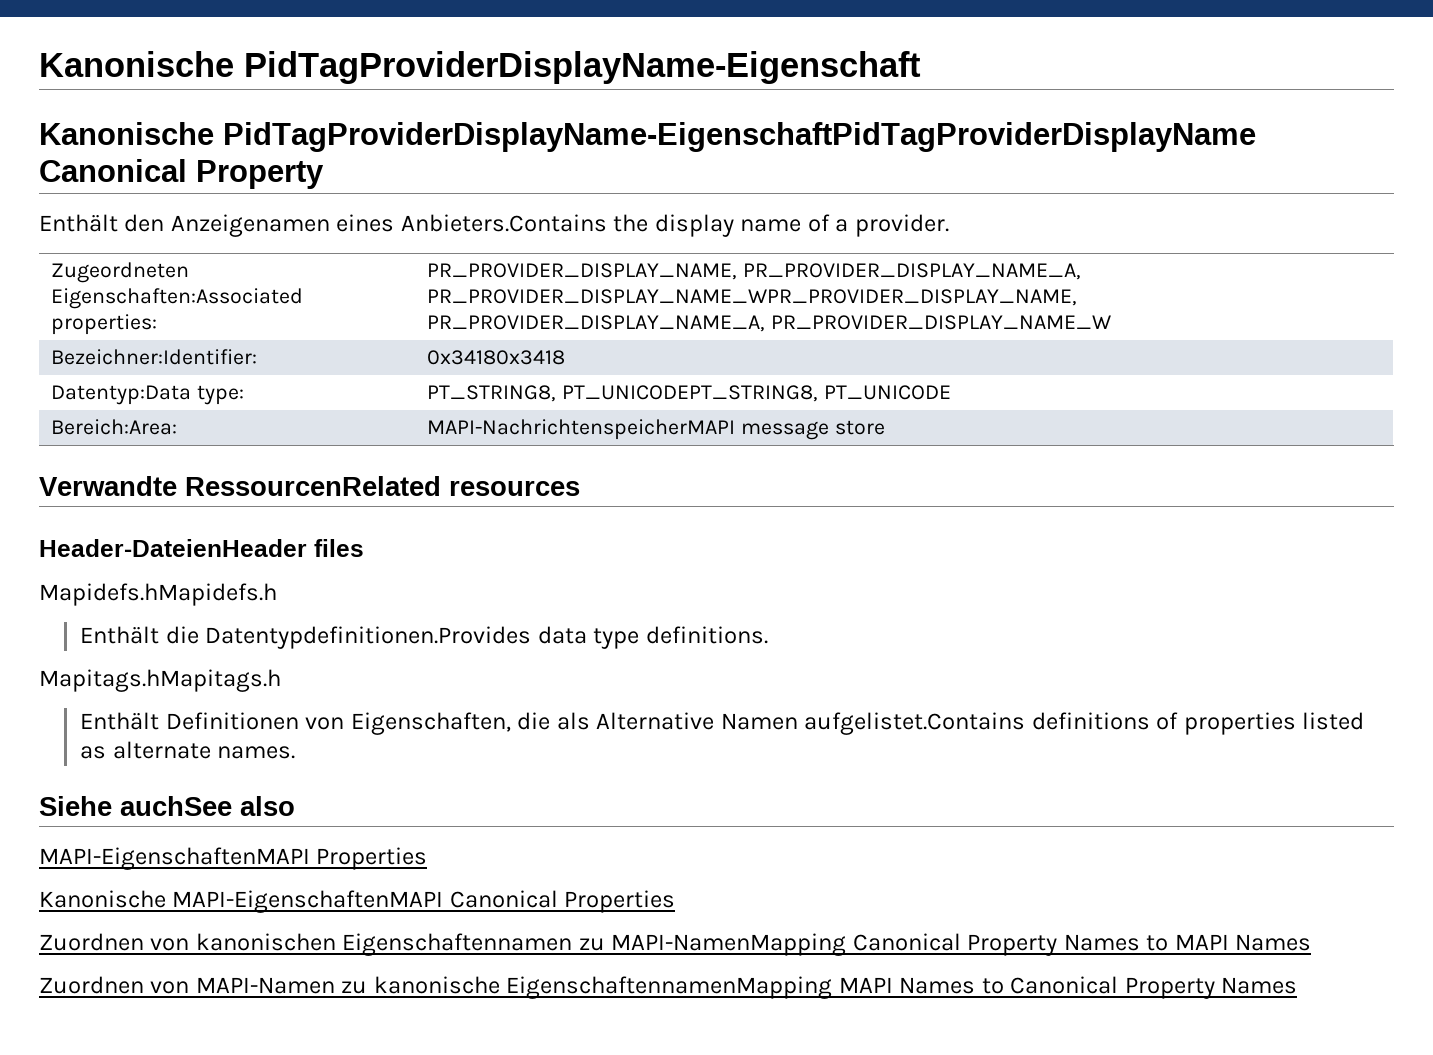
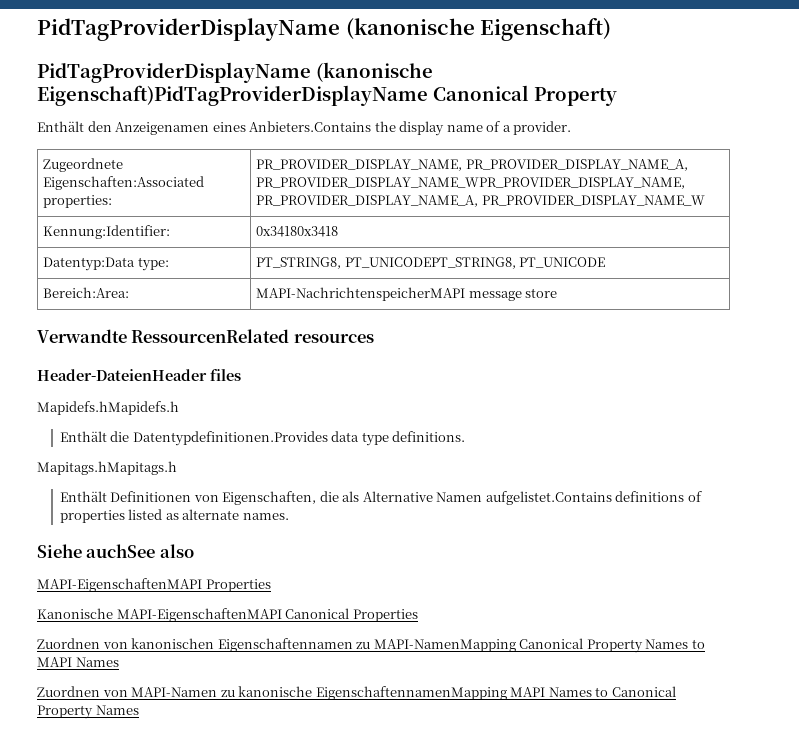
- Kanonische PidTagProviderDisplayName-Eigenschaft
- Kanonische PidTagProviderDisplayName-EigenschaftPidTagProviderDisplayName Canonical Property
+ PidTagProviderDisplayName (kanonische Eigenschaft)
+ PidTagProviderDisplayName (kanonische Eigenschaft)PidTagProviderDisplayName Canonical Property
- Zugeordneten Eigenschaften:Associated properties: | PR_PROVIDER_DISPLAY_NAME, PR_PROVIDER_DISPLAY_NAME_A, PR_PROVIDER_DISPLAY_NAME_WPR_PROVIDER_DISPLAY_NAME, PR_PROVIDER_DISPLAY_NAME_A, PR_PROVIDER_DISPLAY_NAME_W
+ Zugeordnete Eigenschaften:Associated properties: | PR_PROVIDER_DISPLAY_NAME, PR_PROVIDER_DISPLAY_NAME_A, PR_PROVIDER_DISPLAY_NAME_WPR_PROVIDER_DISPLAY_NAME, PR_PROVIDER_DISPLAY_NAME_A, PR_PROVIDER_DISPLAY_NAME_W
- Bezeichner:Identifier: | 0x34180x3418
+ Kennung:Identifier: | 0x34180x3418

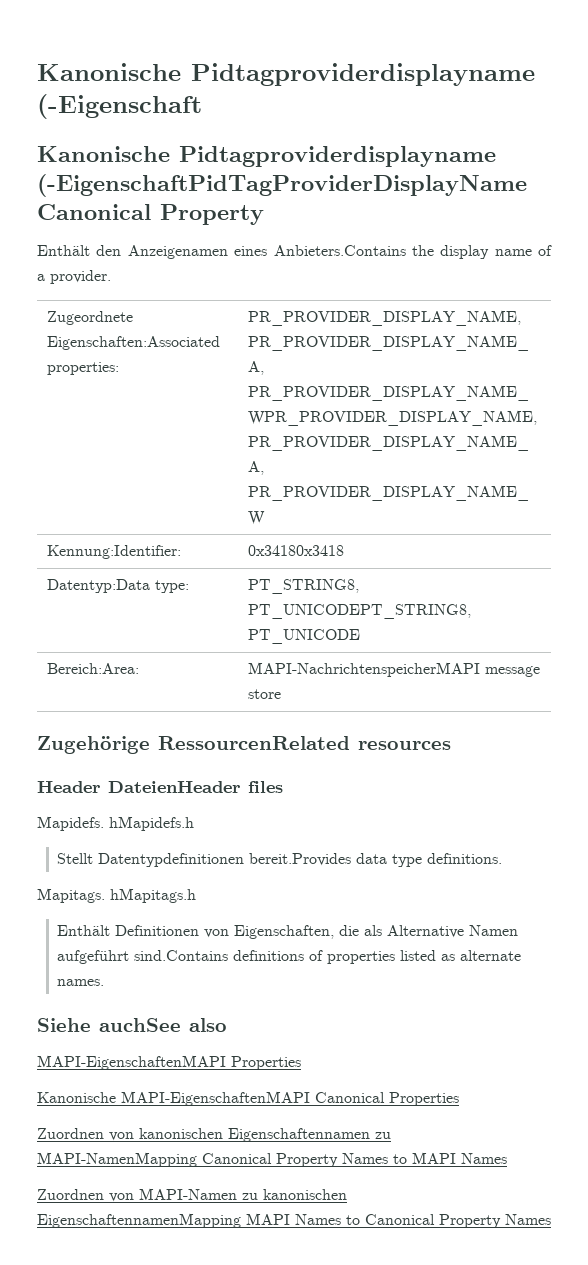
- PidTagProviderDisplayName (kanonische Eigenschaft)
- PidTagProviderDisplayName (kanonische Eigenschaft)PidTagProviderDisplayName Canonical Property
+ Kanonische Pidtagproviderdisplayname (-Eigenschaft
+ Kanonische Pidtagproviderdisplayname (-EigenschaftPidTagProviderDisplayName Canonical Property
- Verwandte RessourcenRelated resources
+ Zugehörige RessourcenRelated resources
- Header-DateienHeader files
+ Header DateienHeader files
- Mapidefs.hMapidefs.h
- Enthält die Datentypdefinitionen.Provides data type definitions.
+ Mapidefs. hMapidefs.h
+ Stellt Datentypdefinitionen bereit.Provides data type definitions.
- Mapitags.hMapitags.h
+ Mapitags. hMapitags.h
- Enthält Definitionen von Eigenschaften, die als Alternative Namen aufgelistet.Contains definitions of properties listed as alternate names.
+ Enthält Definitionen von Eigenschaften, die als Alternative Namen aufgeführt sind.Contains definitions of properties listed as alternate names.
- Zuordnen von MAPI-Namen zu kanonische EigenschaftennamenMapping MAPI Names to Canonical Property Names
+ Zuordnen von MAPI-Namen zu kanonischen EigenschaftennamenMapping MAPI Names to Canonical Property Names

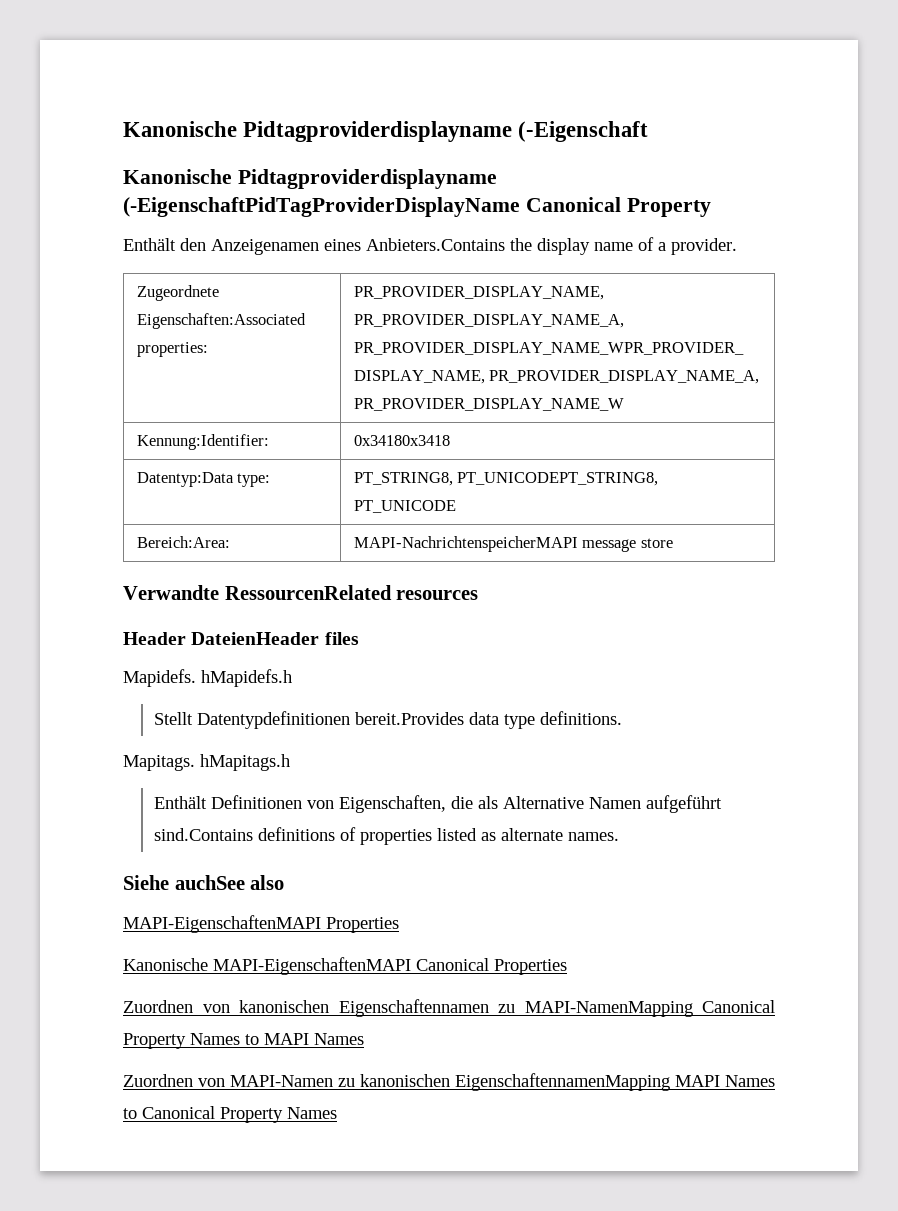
- Zugehörige RessourcenRelated resources
+ Verwandte RessourcenRelated resources

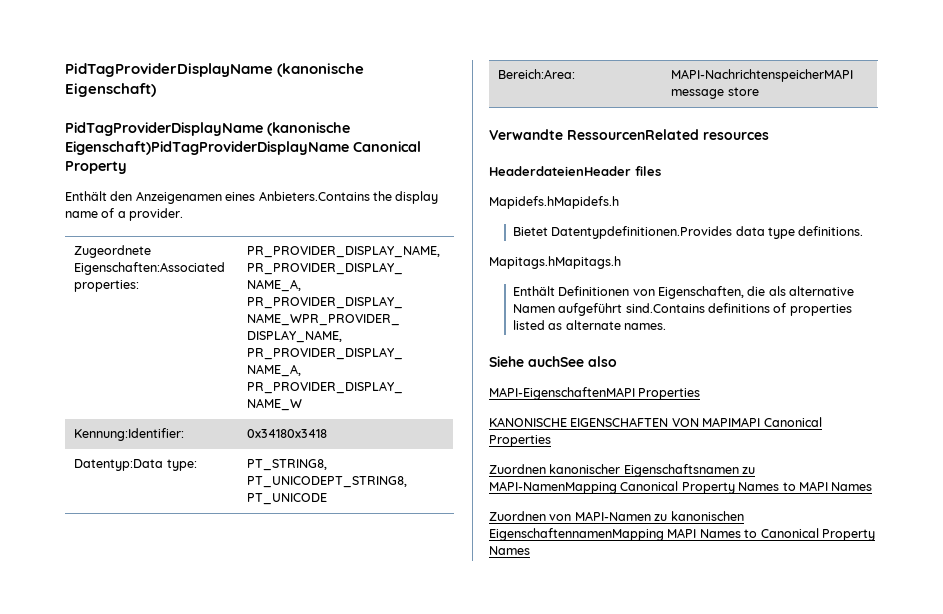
- Kanonische Pidtagproviderdisplayname (-Eigenschaft
- Kanonische Pidtagproviderdisplayname (-EigenschaftPidTagProviderDisplayName Canonical Property
+ PidTagProviderDisplayName (kanonische Eigenschaft)
+ PidTagProviderDisplayName (kanonische Eigenschaft)PidTagProviderDisplayName Canonical Property
- Header DateienHeader files
+ HeaderdateienHeader files
- Mapidefs. hMapidefs.h
- Stellt Datentypdefinitionen bereit.Provides data type definitions.
+ Mapidefs.hMapidefs.h
+ Bietet Datentypdefinitionen.Provides data type definitions.
- Mapitags. hMapitags.h
+ Mapitags.hMapitags.h
- Enthält Definitionen von Eigenschaften, die als Alternative Namen aufgeführt sind.Contains definitions of properties listed as alternate names.
+ Enthält Definitionen von Eigenschaften, die als alternative Namen aufgeführt sind.Contains definitions of properties listed as alternate names.
- Kanonische MAPI-EigenschaftenMAPI Canonical Properties
+ KANONISCHE EIGENSCHAFTEN VON MAPIMAPI Canonical Properties
- Zuordnen von kanonischen Eigenschaftennamen zu MAPI-NamenMapping Canonical Property Names to MAPI Names
+ Zuordnen kanonischer Eigenschaftsnamen zu MAPI-NamenMapping Canonical Property Names to MAPI Names

